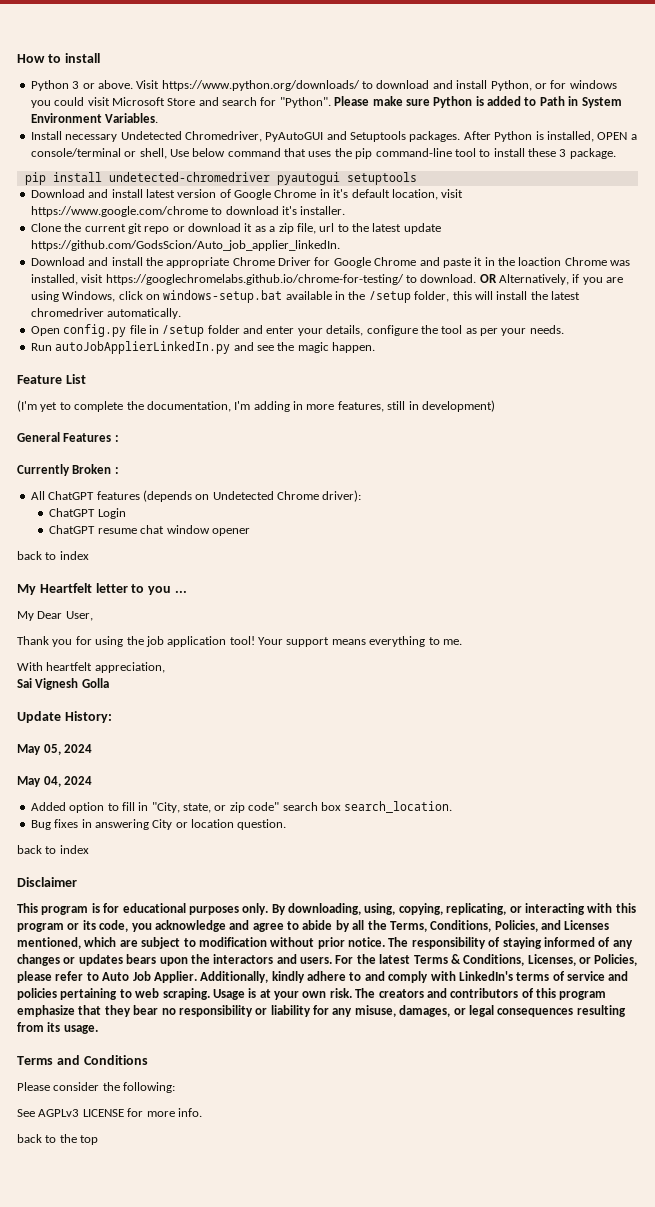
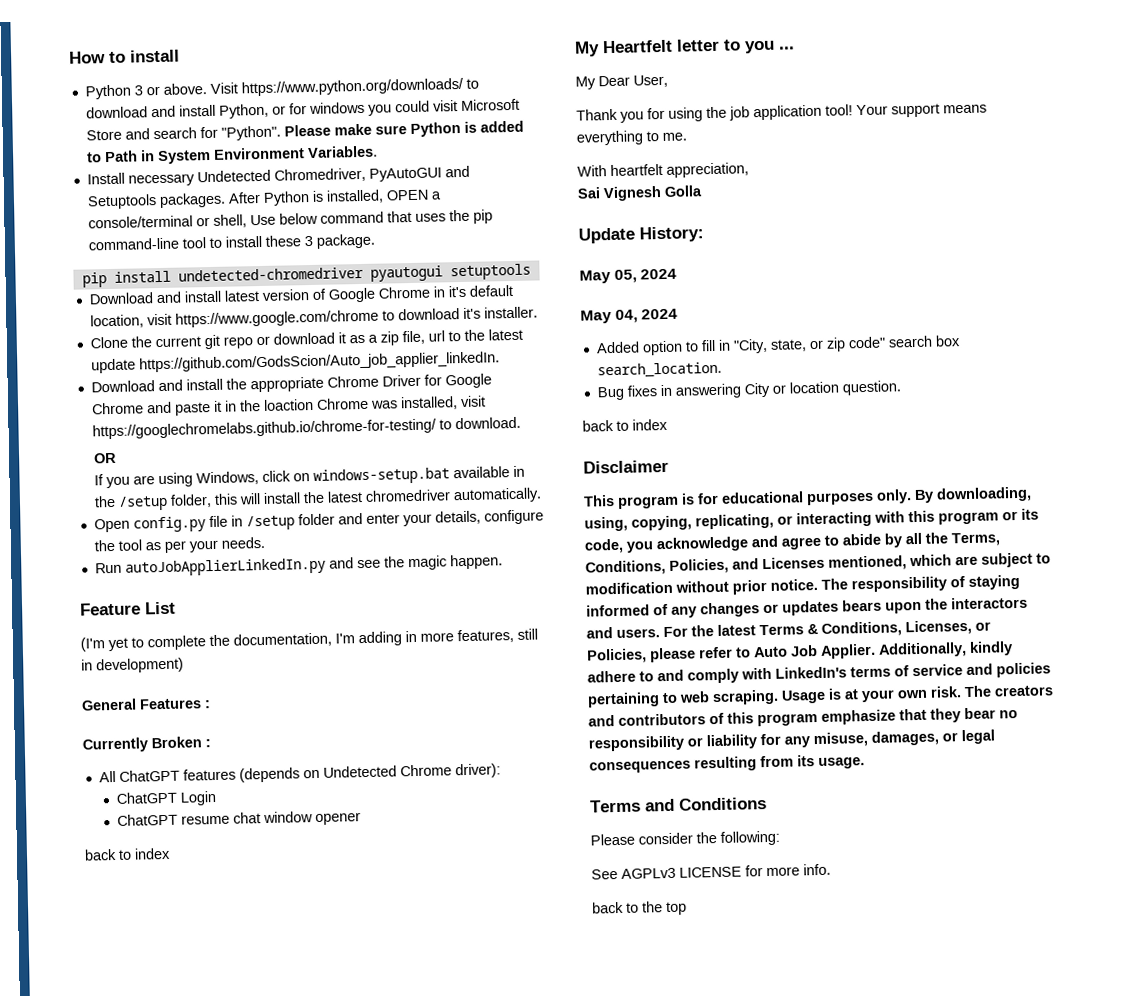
- Download and install the appropriate Chrome Driver for Google Chrome and paste it in the loaction Chrome was installed, visit https://googlechromelabs.github.io/chrome-for-testing/ to download. OR Alternatively, if you are using Windows, click on windows-setup.bat available in the /setup folder, this will install the latest chromedriver automatically.
+ Download and install the appropriate Chrome Driver for Google Chrome and paste it in the loaction Chrome was installed, visit https://googlechromelabs.github.io/chrome-for-testing/ to download.
+ OR
+ If you are using Windows, click on windows-setup.bat available in the /setup folder, this will install the latest chromedriver automatically.

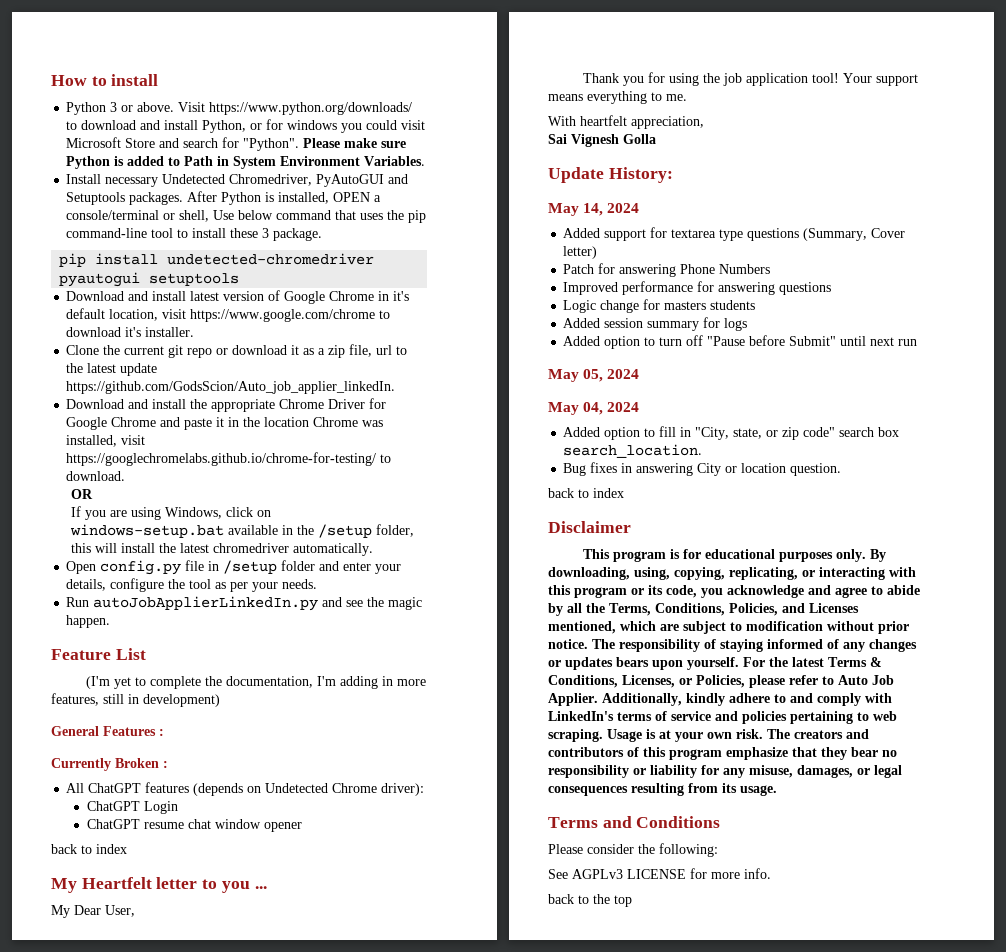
- Download and install the appropriate Chrome Driver for Google Chrome and paste it in the loaction Chrome was installed, visit https://googlechromelabs.github.io/chrome-for-testing/ to download.
+ Download and install the appropriate Chrome Driver for Google Chrome and paste it in the location Chrome was installed, visit https://googlechromelabs.github.io/chrome-for-testing/ to download.
+ May 14, 2024
+ Added support for textarea type questions (Summary, Cover letter)
+ Patch for answering Phone Numbers
+ Improved performance for answering questions
+ Logic change for masters students
+ Added session summary for logs
+ Added option to turn off "Pause before Submit" until next run
- The responsibility of staying informed of any changes or updates bears upon the interactors and users.
+ The responsibility of staying informed of any changes or updates bears upon yourself.

